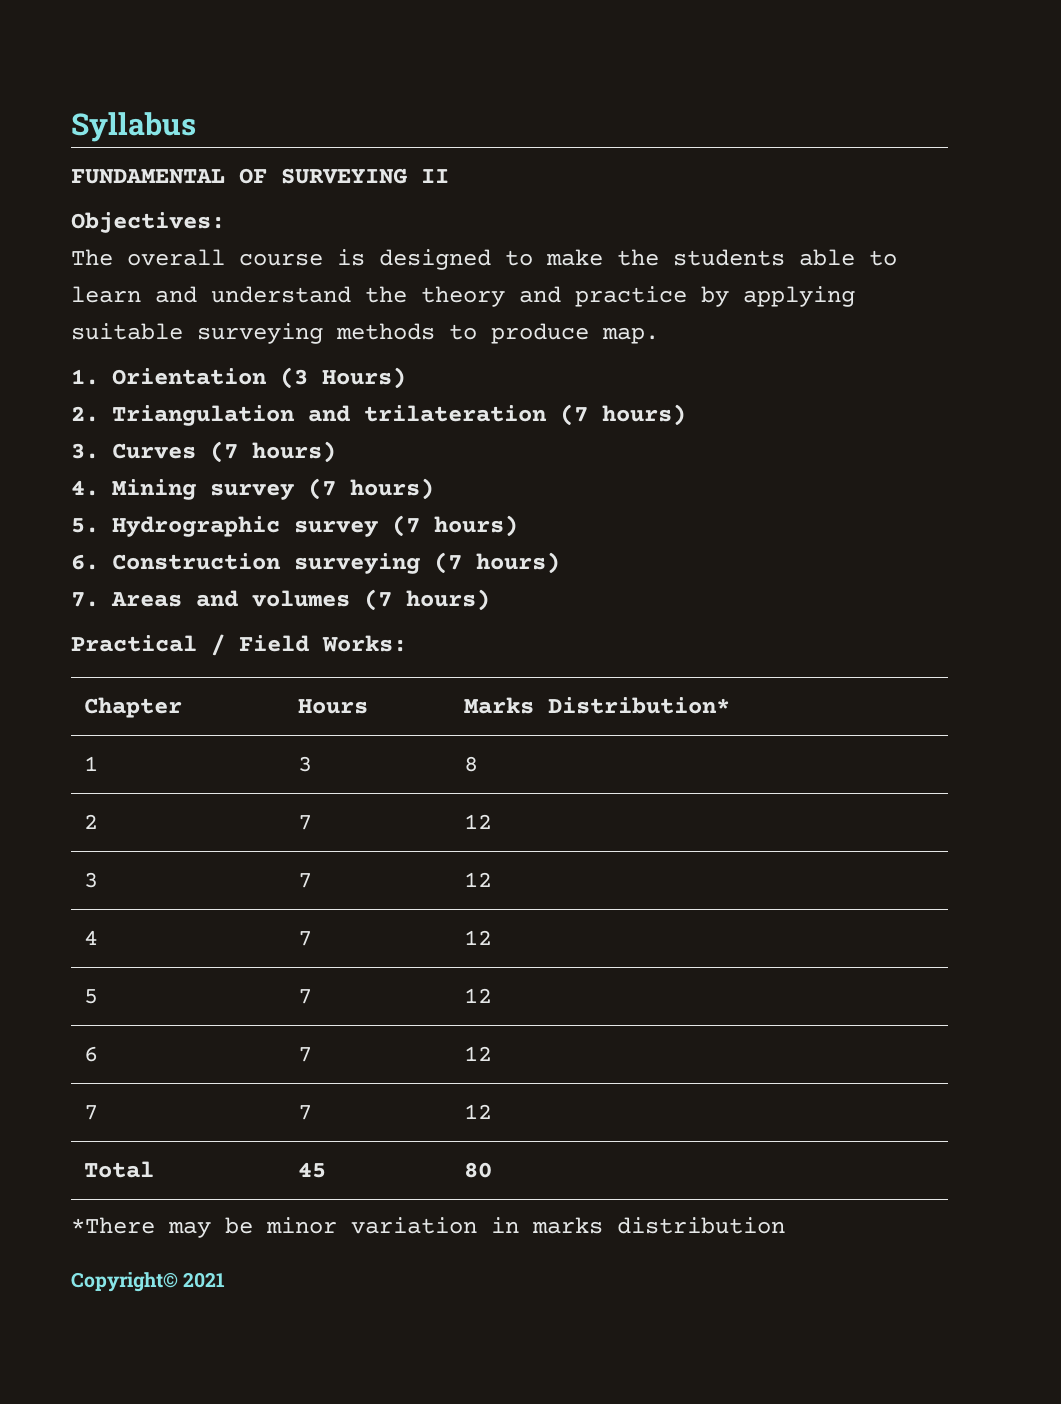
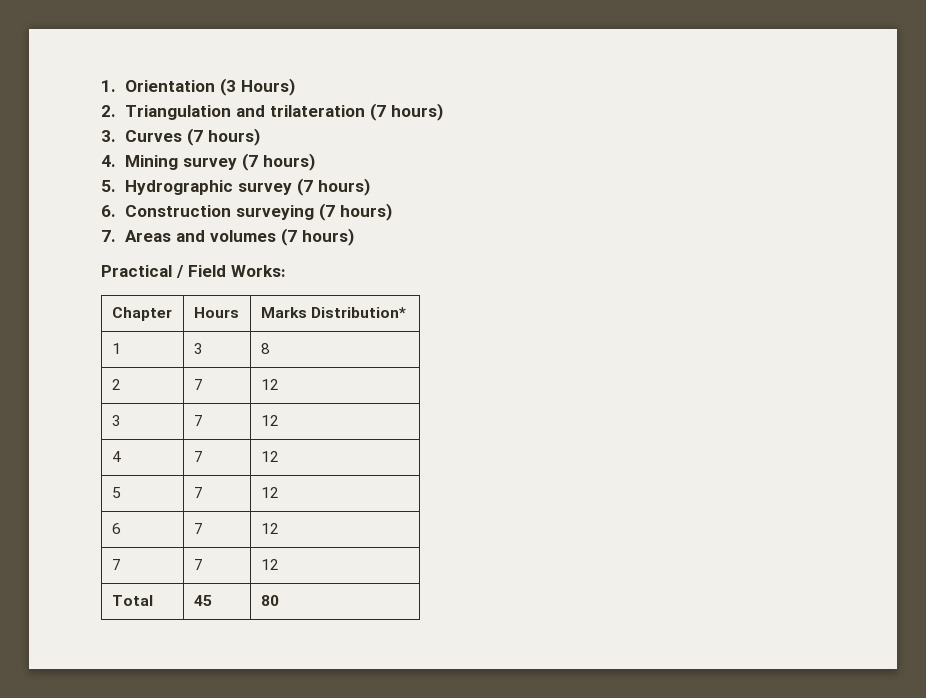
- Syllabus
- FUNDAMENTAL OF SURVEYING II
- Objectives:
- The overall course is designed to make the students able to learn and understand the theory and practice by applying suitable surveying methods to produce map.
- *There may be minor variation in marks distribution
- Copyright© 2021

